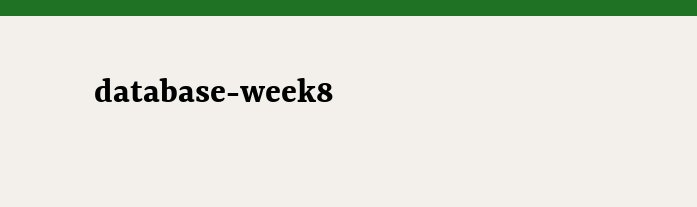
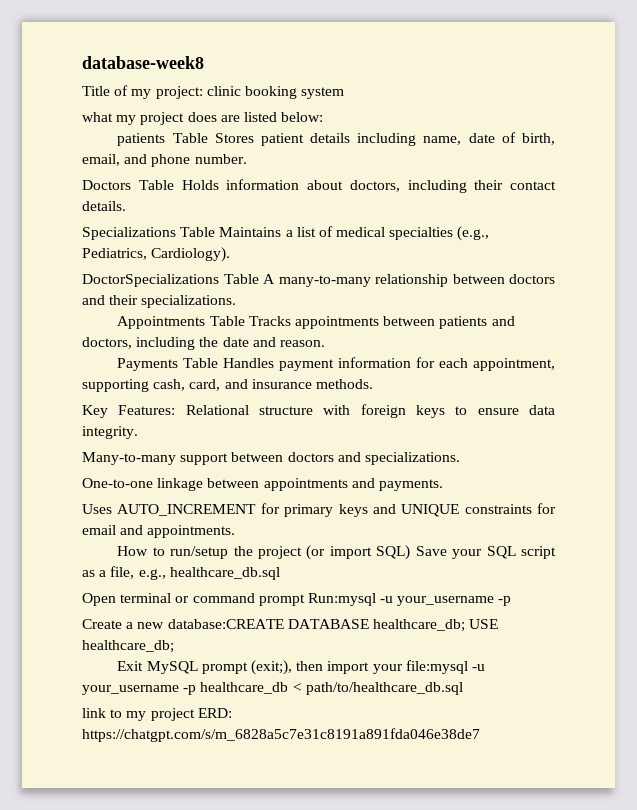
+ Title of my project: clinic booking system
+ what my project does are listed below:
+ patients Table Stores patient details including name, date of birth, email, and phone number.
+ Doctors Table Holds information about doctors, including their contact details.
+ Specializations Table Maintains a list of medical specialties (e.g., Pediatrics, Cardiology).
+ DoctorSpecializations Table A many-to-many relationship between doctors and their specializations.
+ Appointments Table Tracks appointments between patients and doctors, including the date and reason.
+ Payments Table Handles payment information for each appointment, supporting cash, card, and insurance methods.
+ Key Features: Relational structure with foreign keys to ensure data integrity.
+ Many-to-many support between doctors and specializations.
+ One-to-one linkage between appointments and payments.
+ Uses AUTO_INCREMENT for primary keys and UNIQUE constraints for email and appointments.
+ How to run/setup the project (or import SQL) Save your SQL script as a file, e.g., healthcare_db.sql
+ Open terminal or command prompt Run:mysql -u your_username -p
+ Create a new database:CREATE DATABASE healthcare_db; USE healthcare_db;
+ Exit MySQL prompt (exit;), then import your file:mysql -u your_username -p healthcare_db < path/to/healthcare_db.sql
+ link to my project ERD: https://chatgpt.com/s/m_6828a5c7e31c8191a891fda046e38de7

